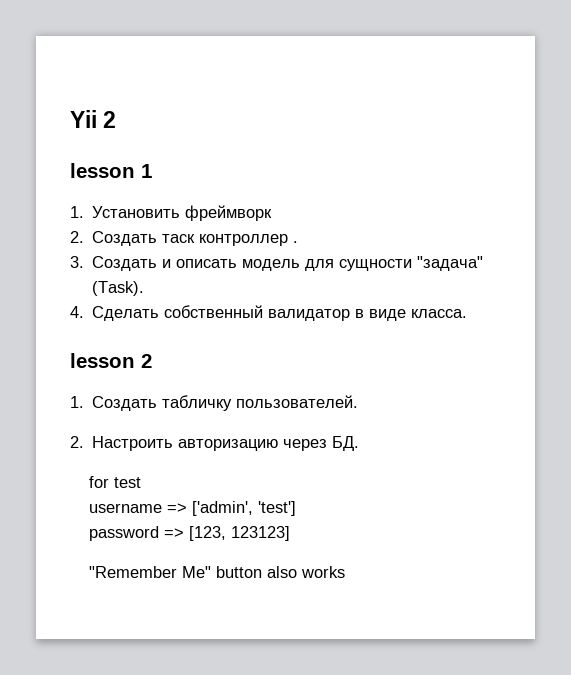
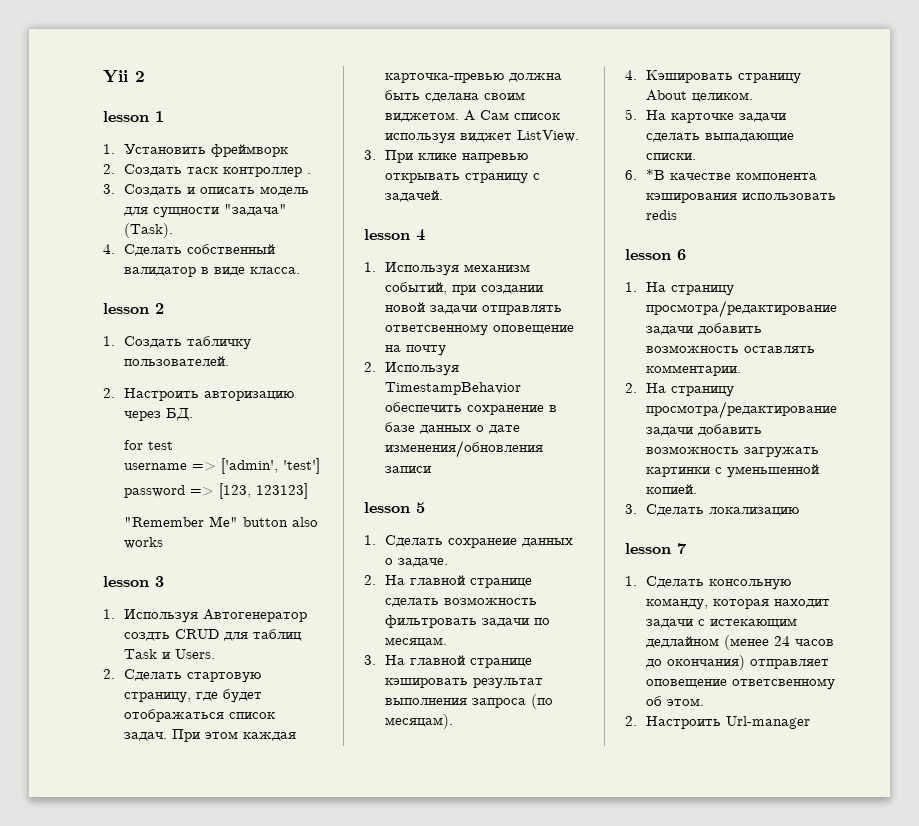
+ lesson 3
+ 1. Используя Автогенератор создть CRUD для таблиц Task и Users.
+ 2. Сделать стартовую страницу, где будет отображаться список задач. При этом каждая карточка-превью должна быть сделана своим виджетом. А Сам список используя виджет ListView.
+ 3. При клике напревью открывать страницу с задачей.
+ lesson 4
+ 1. Используя механизм событий, при создании новой задачи отправлять ответсвенному оповещение на почту
+ 2. Используя TimestampBehavior обеспечить сохранение в базе данных о дате изменения/обновления записи
+ lesson 5
+ 1. Сделать сохранеие данных о задаче.
+ 2. На главной странице сделать возможность фильтровать задачи по месяцам.
+ 3. На главной странице кэшировать результат выполнения запроса (по месяцам).
+ 4. Кэшировать страницу About целиком.
+ 5. На карточке задачи сделать выпадающие списки.
+ 6. *В качестве компонента кэширования использовать redis
+ lesson 6
+ 1. На страницу просмотра/редактирование задачи добавить возможность оставлять комментарии.
+ 2. На страницу просмотра/редактирование задачи добавить возможность загружать картинки с уменьшенной копией.
+ 3. Сделать локализацию
+ lesson 7
+ 1. Сделать консольную команду, которая находит задачи с истекающим дедлайном (менее 24 часов до окончания) отправляет оповещение ответсвенному об этом.
+ 2. Настроить Url-manager

